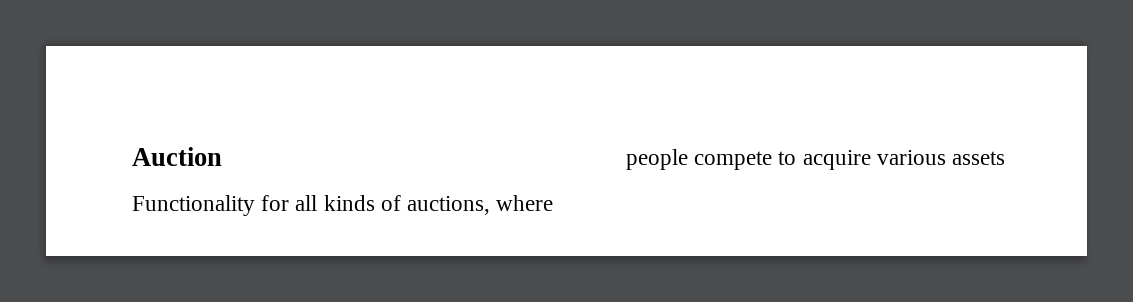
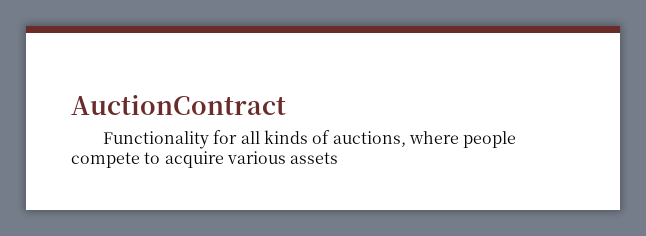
- Auction
+ AuctionContract

